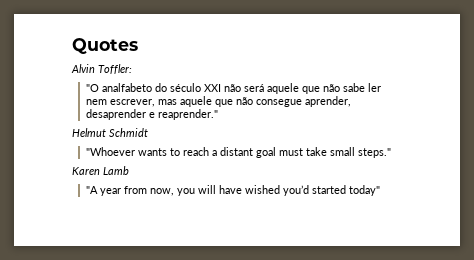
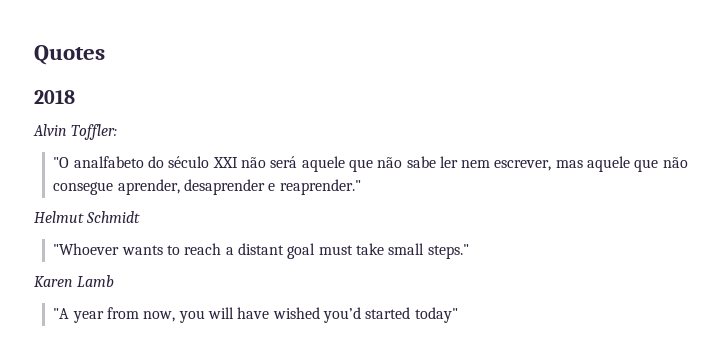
+ 2018

